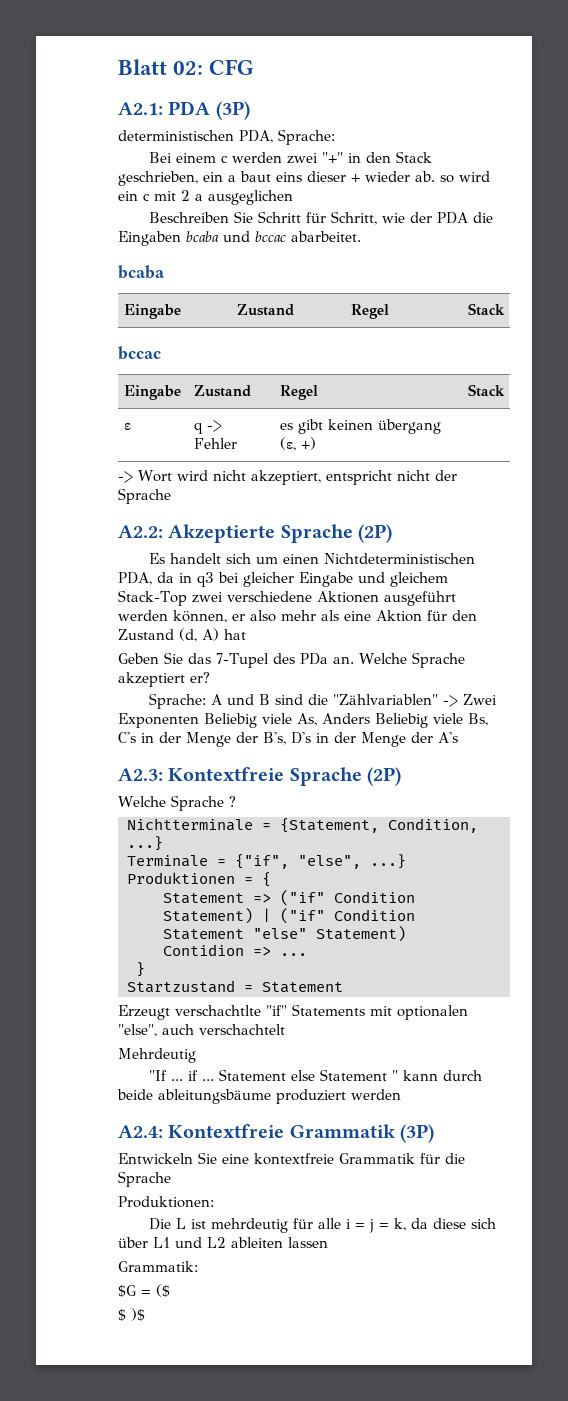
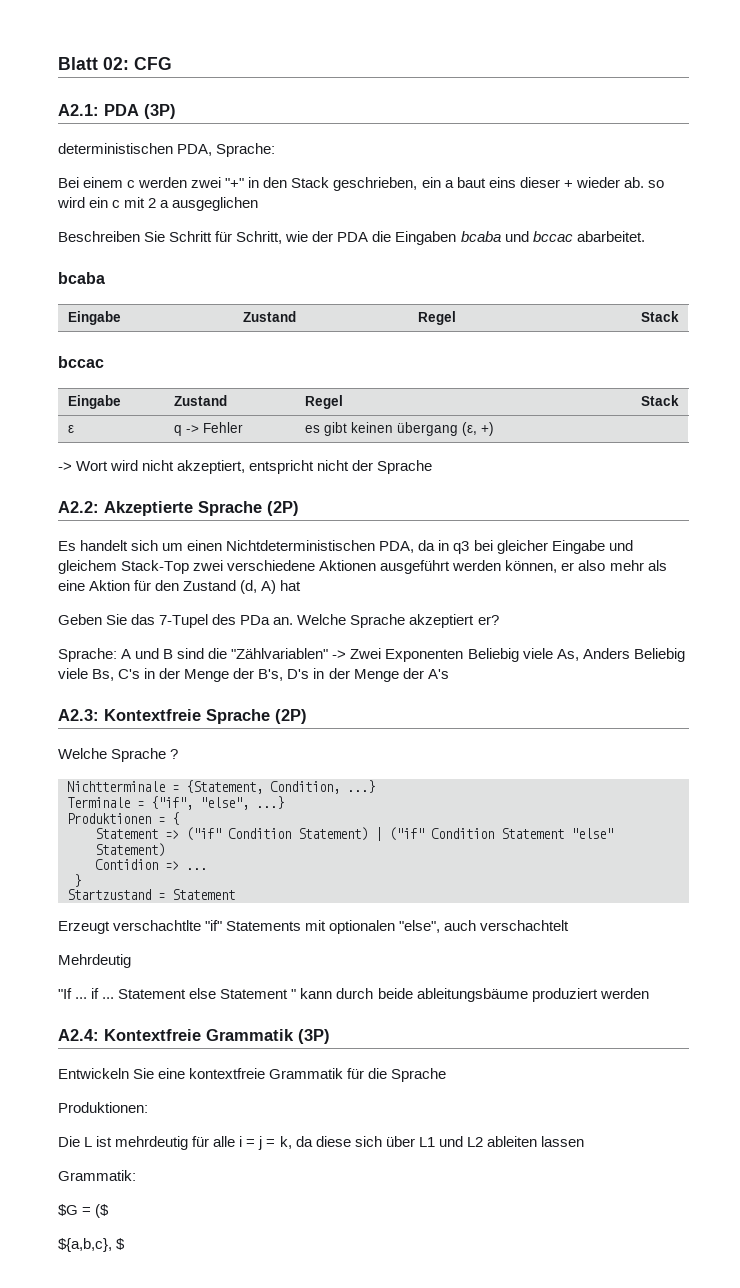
- $ )$
+ ${a,b,c}, $

